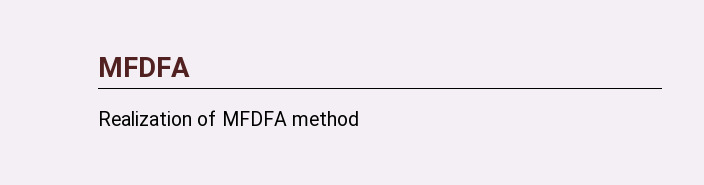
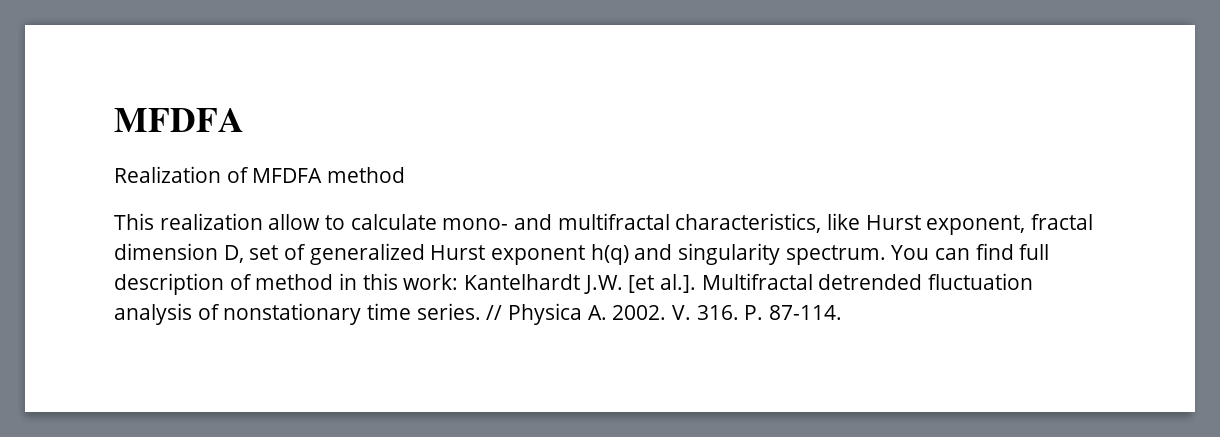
+ This realization allow to calculate mono- and multifractal characteristics, like Hurst exponent, fractal dimension D, set of generalized Hurst exponent h(q) and singularity spectrum. You can find full description of method in this work: Kantelhardt J.W. [et al.]. Multifractal detrended fluctuation analysis of nonstationary time series. // Physica A. 2002. V. 316. P. 87-114.

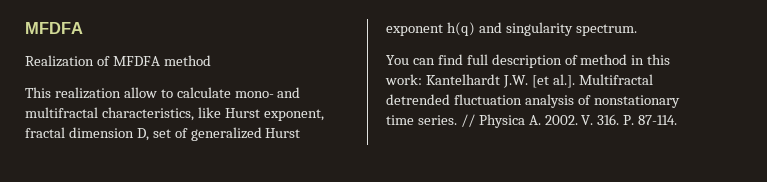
- This realization allow to calculate mono- and multifractal characteristics, like Hurst exponent, fractal dimension D, set of generalized Hurst exponent h(q) and singularity spectrum. You can find full description of method in this work: Kantelhardt J.W. [et al.]. Multifractal detrended fluctuation analysis of nonstationary time series.
+ This realization allow to calculate mono- and multifractal characteristics, like Hurst exponent, fractal dimension D, set of generalized Hurst exponent h(q) and singularity spectrum.
+ You can find full description of method in this work: Kantelhardt J.W. [et al.]. Multifractal detrended fluctuation analysis of nonstationary time series.

